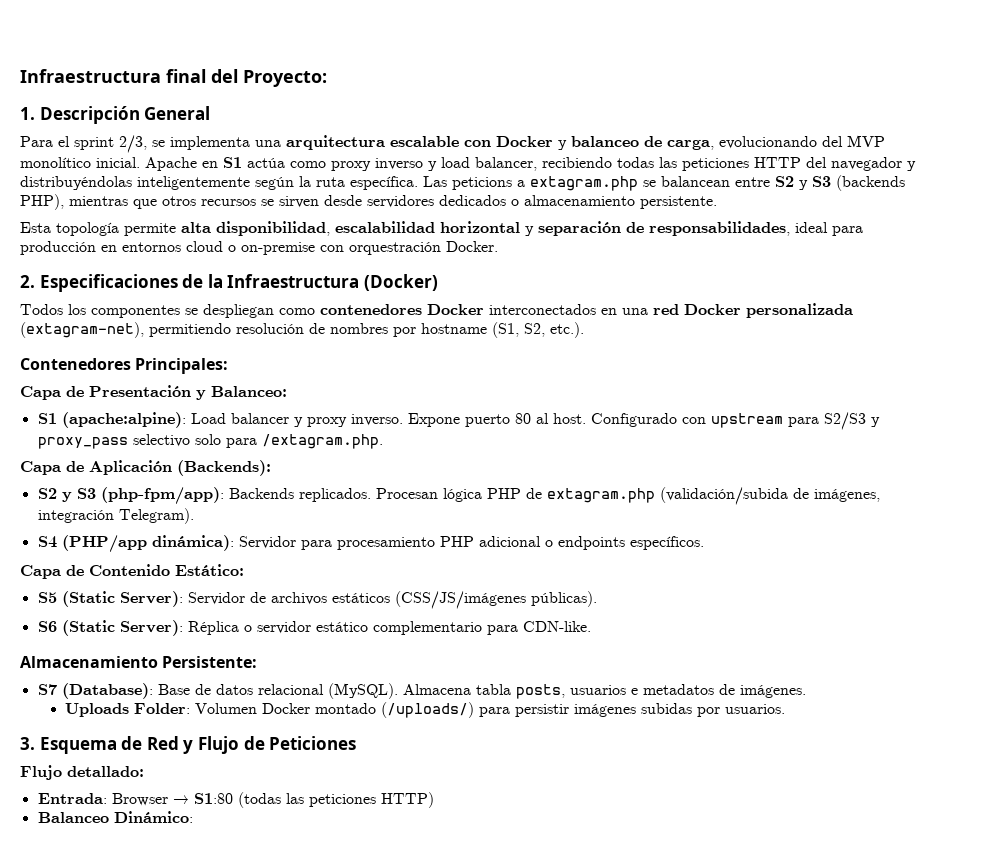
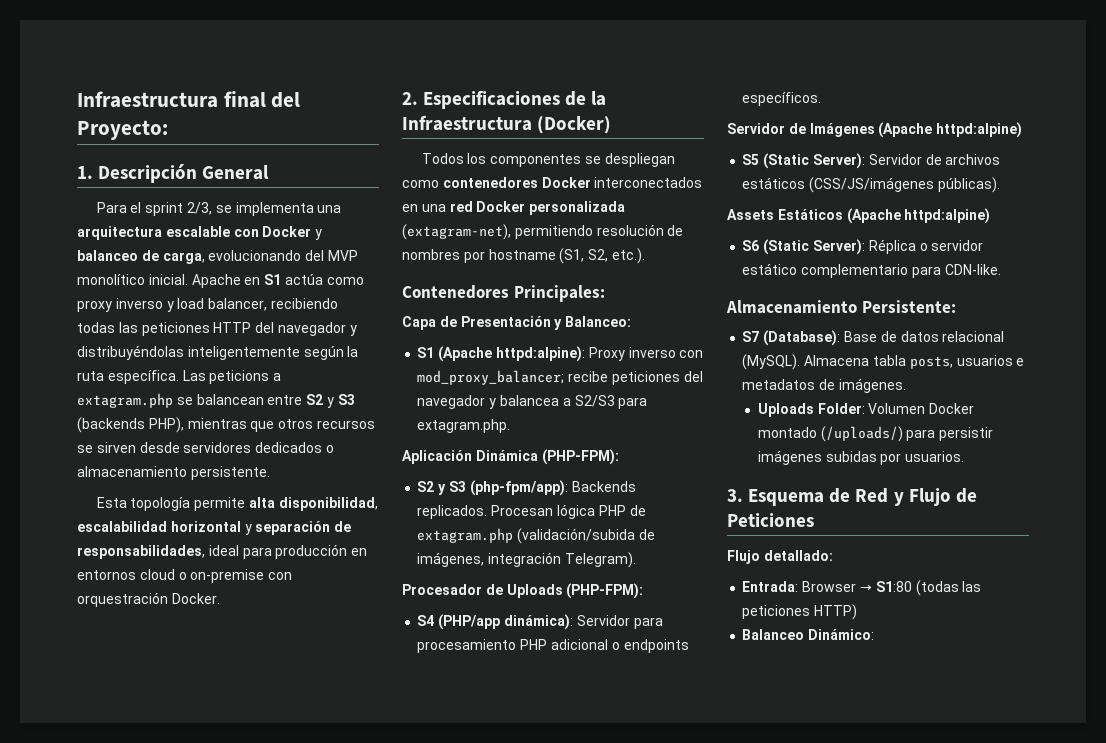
- S1 (apache:alpine): Load balancer y proxy inverso. Expone puerto 80 al host. Configurado con upstream para S2/S3 y proxy_pass selectivo solo para /extagram.php.
- Capa de Aplicación (Backends):
+ S1 (Apache httpd:alpine): Proxy inverso con mod_proxy_balancer; recibe peticiones del navegador y balancea a S2/S3 para extagram.php.
+ Aplicación Dinámica (PHP-FPM):
+ Procesador de Uploads (PHP-FPM):
- Capa de Contenido Estático:
+ Servidor de Imágenes (Apache httpd:alpine)
+ Assets Estáticos (Apache httpd:alpine)

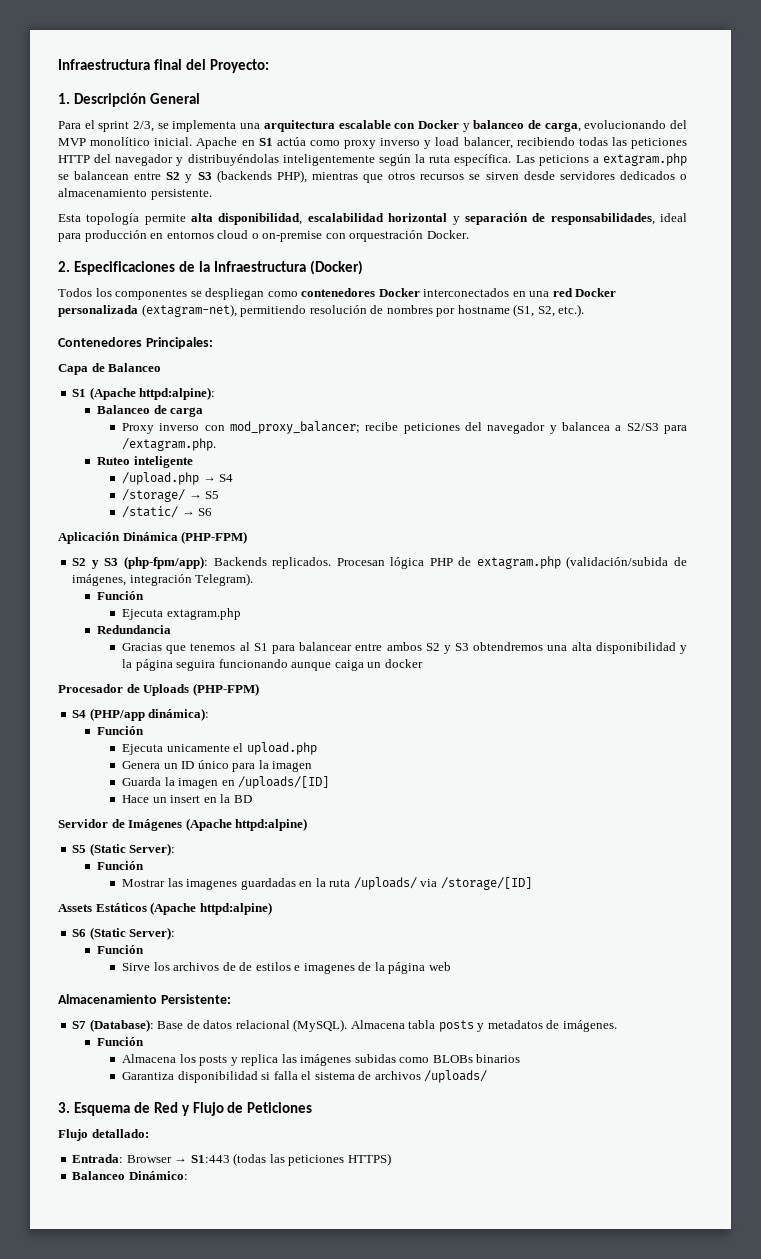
- Capa de Presentación y Balanceo:
+ Capa de Balanceo
- S1 (Apache httpd:alpine): Proxy inverso con mod_proxy_balancer; recibe peticiones del navegador y balancea a S2/S3 para extagram.php.
+ S1 (Apache httpd:alpine):
+ Balanceo de carga
+ Proxy inverso con mod_proxy_balancer; recibe peticiones del navegador y balancea a S2/S3 para /extagram.php.
+ Ruteo inteligente
+ /upload.php → S4
+ /storage/ → S5
+ /static/ → S6
- Aplicación Dinámica (PHP-FPM):
+ Aplicación Dinámica (PHP-FPM)
  Procesan lógica PHP de extagram.php (validación/subida de imágenes, integración Telegram).
+ Función
+ Ejecuta extagram.php
+ Redundancia
+ Gracias que tenemos al S1 para balancear entre ambos S2 y S3 obtendremos una alta disponibilidad y la página seguira funcionando aunque caiga un docker
- Procesador de Uploads (PHP-FPM):
+ Procesador de Uploads (PHP-FPM)
- S4 (PHP/app dinámica): Servidor para procesamiento PHP adicional o endpoints específicos.
+ S4 (PHP/app dinámica):
+ Función
+ Ejecuta unicamente el upload.php
+ Genera un ID único para la imagen
+ Guarda la imagen en /uploads/[ID]
+ Hace un insert en la BD
- S5 (Static Server): Servidor de archivos estáticos (CSS/JS/imágenes públicas).
+ S5 (Static Server):
+ Función
+ Mostrar las imagenes guardadas en la ruta /uploads/ via /storage/[ID]
- S6 (Static Server): Réplica o servidor estático complementario para CDN-like.
+ S6 (Static Server):
+ Función
+ Sirve los archivos de de estilos e imagenes de la página web
- Almacena tabla posts, usuarios e metadatos de imágenes.
- Uploads Folder: Volumen Docker montado (/uploads/) para persistir imágenes subidas por usuarios.
+ Almacena tabla posts y metadatos de imágenes.
+ Función
+ Almacena los posts y replica las imágenes subidas como BLOBs binarios
+ Garantiza disponibilidad si falla el sistema de archivos /uploads/
- Entrada: Browser → S1:80 (todas las peticiones HTTP)
+ Entrada: Browser → S1:443 (todas las peticiones HTTPS)

